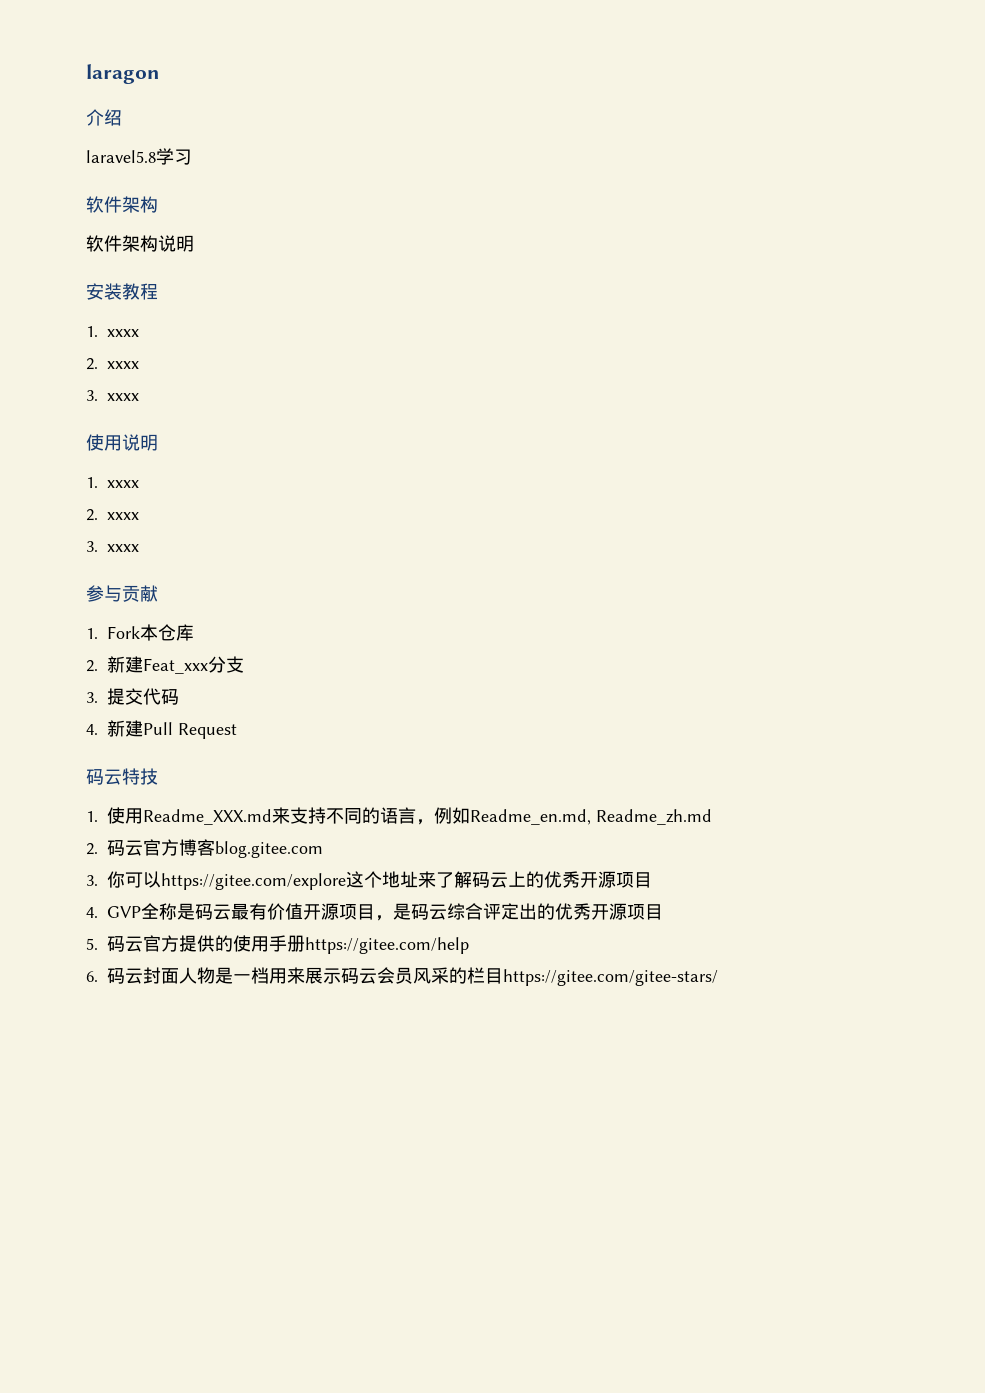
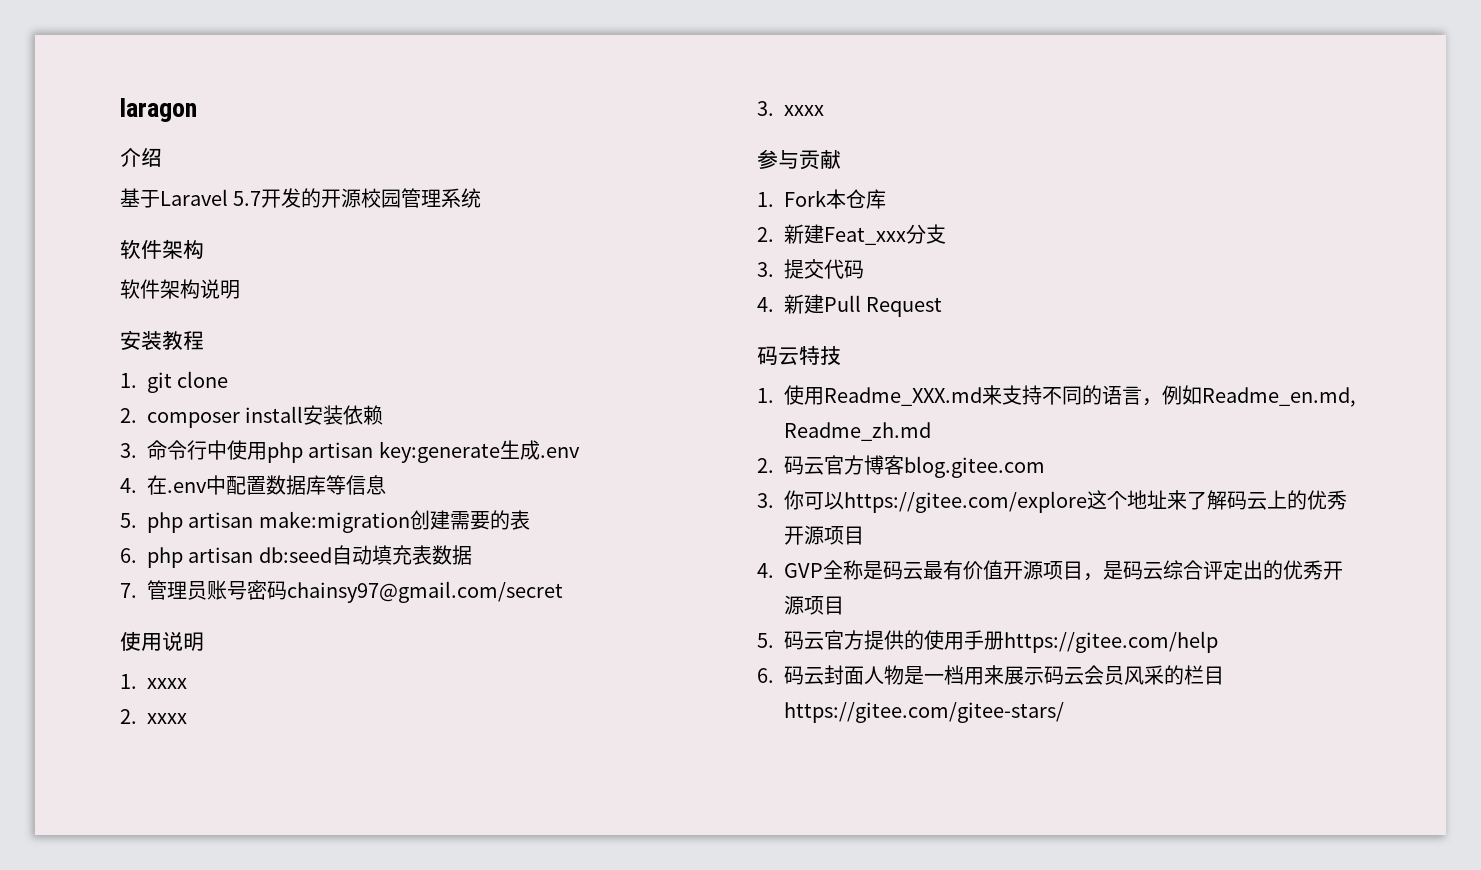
- laravel5.8学习
+ 基于Laravel 5.7开发的开源校园管理系统
  安装教程
- 1. xxxx
- 2. xxxx
- 3. xxxx
+ 1. git clone
+ 2. composer install安装依赖
+ 3.命令行中使用php artisan key:generate生成.env
+ 4.在.env中配置数据库等信息
+ 5. php artisan make:migration创建需要的表
+ 6. php artisan db:seed自动填充表数据
+ 7.管理员账号密码chainsy97@gmail.com/secret

